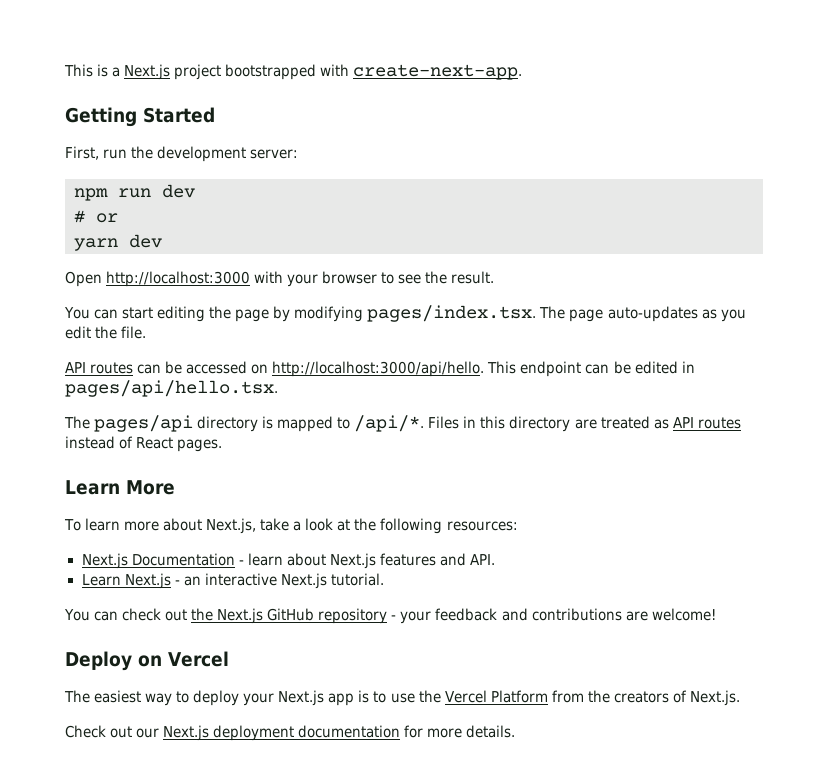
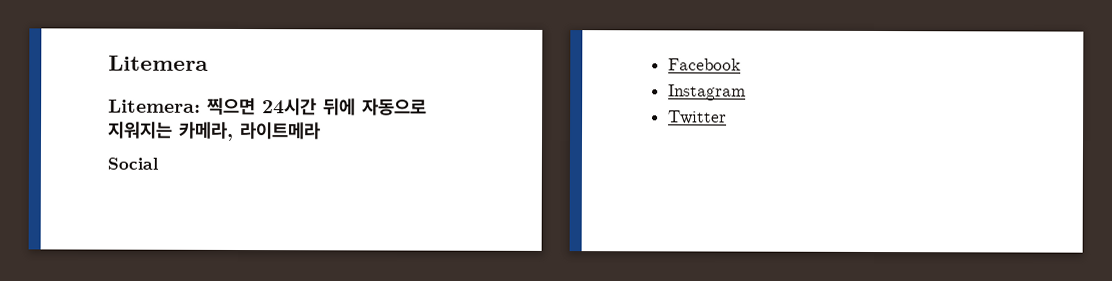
- This is a Next.js project bootstrapped with create-next-app.
- Getting Started
- First, run the development server:
- npm run dev
- # or
- yarn dev
- Open http://localhost:3000 with your browser to see the result.
- You can start editing the page by modifying pages/index.tsx. The page auto-updates as you edit the file.
- API routes can be accessed on http://localhost:3000/api/hello. This endpoint can be edited in pages/api/hello.tsx.
- The pages/api directory is mapped to /api/*. Files in this directory are treated as API routes instead of React pages.
- Learn More
- To learn more about Next.js, take a look at the following resources:
- Next.js Documentation - learn about Next.js features and API.
- Learn Next.js - an interactive Next.js tutorial.
- You can check out the Next.js GitHub repository - your feedback and contributions are welcome!
- Deploy on Vercel
- The easiest way to deploy your Next.js app is to use the Vercel Platform from the creators of Next.js.
- Check out our Next.js deployment documentation for more details.
+ Litemera
+ Litemera: 찍으면 24시간 뒤에 자동으로 지워지는 카메라, 라이트메라
+ Social
+ Facebook
+ Instagram
+ Twitter

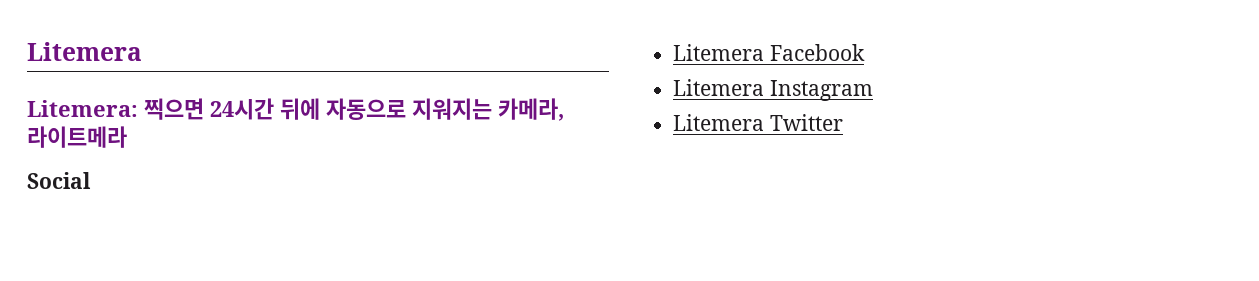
- Facebook
+ Litemera Facebook
- Instagram
+ Litemera Instagram
- Twitter
+ Litemera Twitter

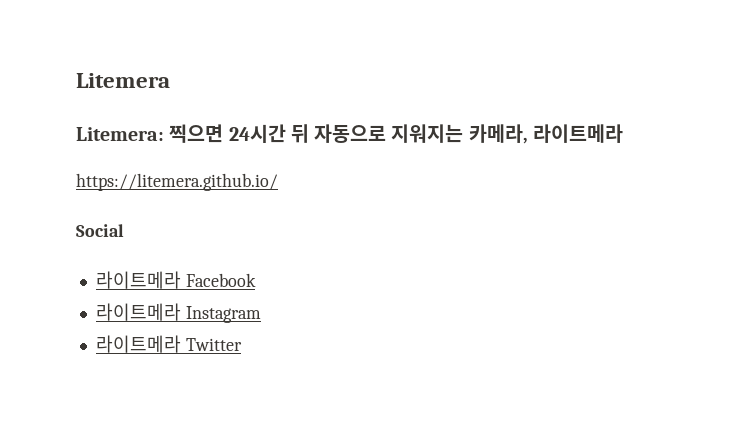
- Litemera: 찍으면 24시간 뒤에 자동으로 지워지는 카메라, 라이트메라
+ Litemera: 찍으면 24시간 뒤 자동으로 지워지는 카메라, 라이트메라
+ https://litemera.github.io/
- Litemera Facebook
+ 라이트메라 Facebook
- Litemera Instagram
+ 라이트메라 Instagram
- Litemera Twitter
+ 라이트메라 Twitter

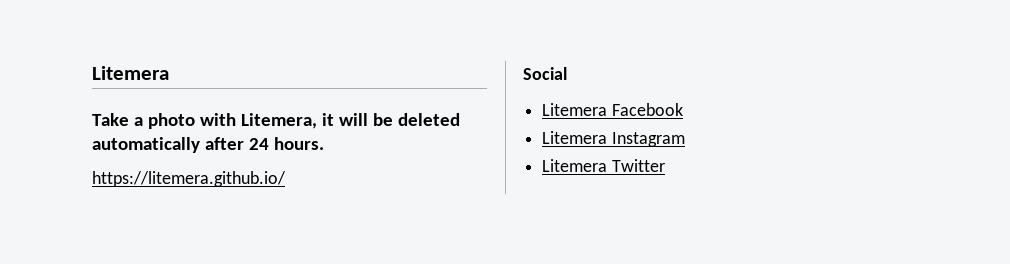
- Litemera: 찍으면 24시간 뒤 자동으로 지워지는 카메라, 라이트메라
+ Take a photo with Litemera, it will be deleted automatically after 24 hours.
- 라이트메라 Facebook
+ Litemera Facebook
- 라이트메라 Instagram
+ Litemera Instagram
- 라이트메라 Twitter
+ Litemera Twitter

